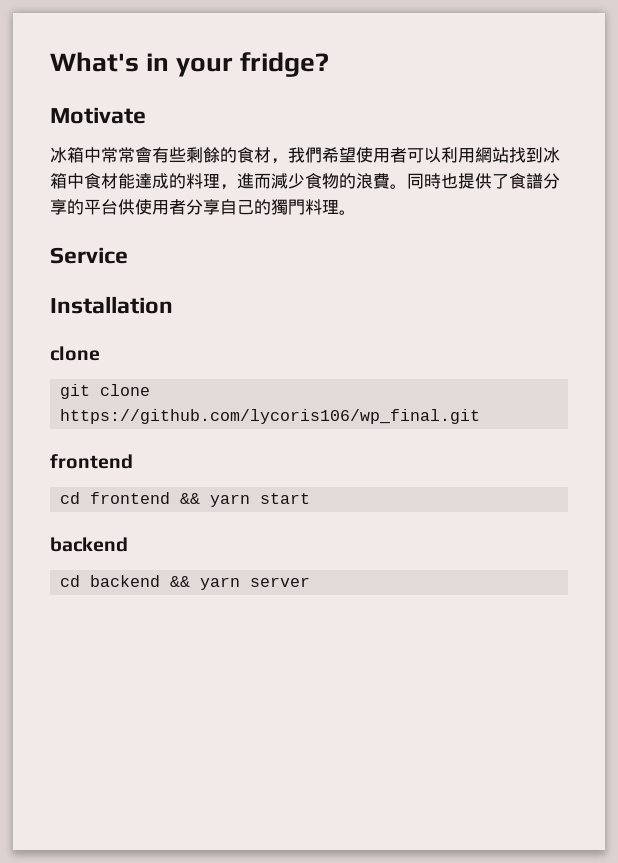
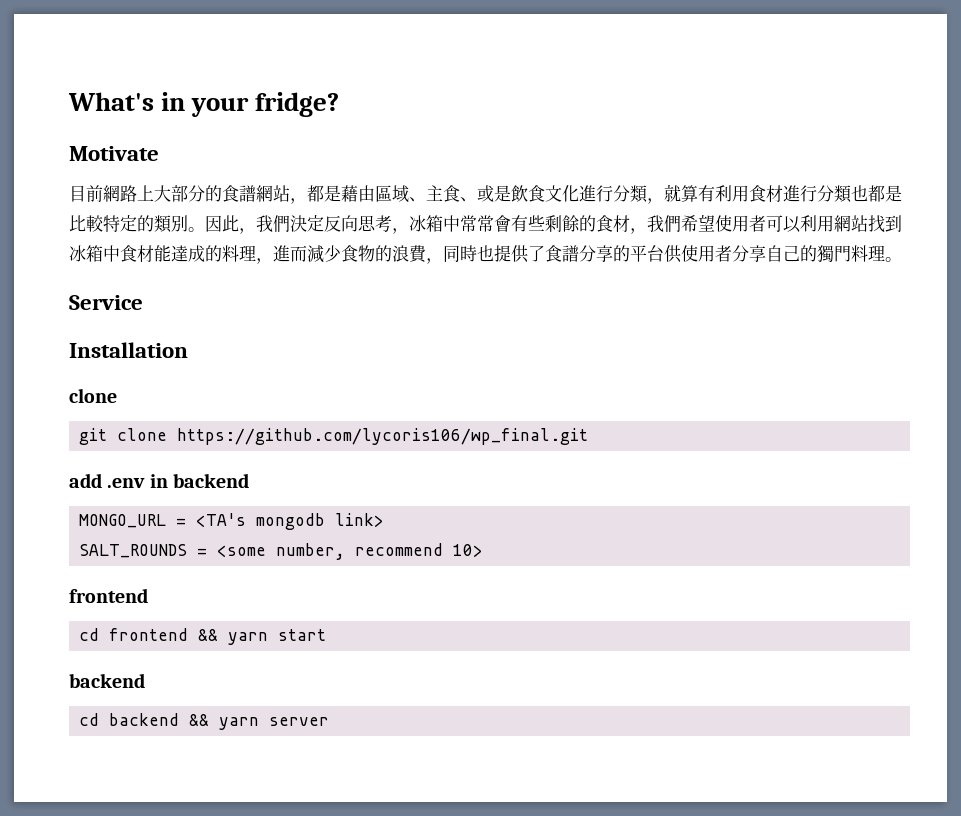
- 冰箱中常常會有些剩餘的食材，我們希望使用者可以利用網站找到冰箱中食材能達成的料理，進而減少食物的浪費。同時也提供了食譜分享的平台供使用者分享自己的獨門料理。
+ 目前網路上大部分的食譜網站，都是藉由區域、主食、或是飲食文化進行分類，就算有利用食材進行分類也都是比較特定的類別。因此，我們決定反向思考，冰箱中常常會有些剩餘的食材，我們希望使用者可以利用網站找到冰箱中食材能達成的料理，進而減少食物的浪費，同時也提供了食譜分享的平台供使用者分享自己的獨門料理。
+ add .env in backend
+ MONGO_URL = <TA's mongodb link>
+ SALT_ROUNDS = <some number, recommend 10>

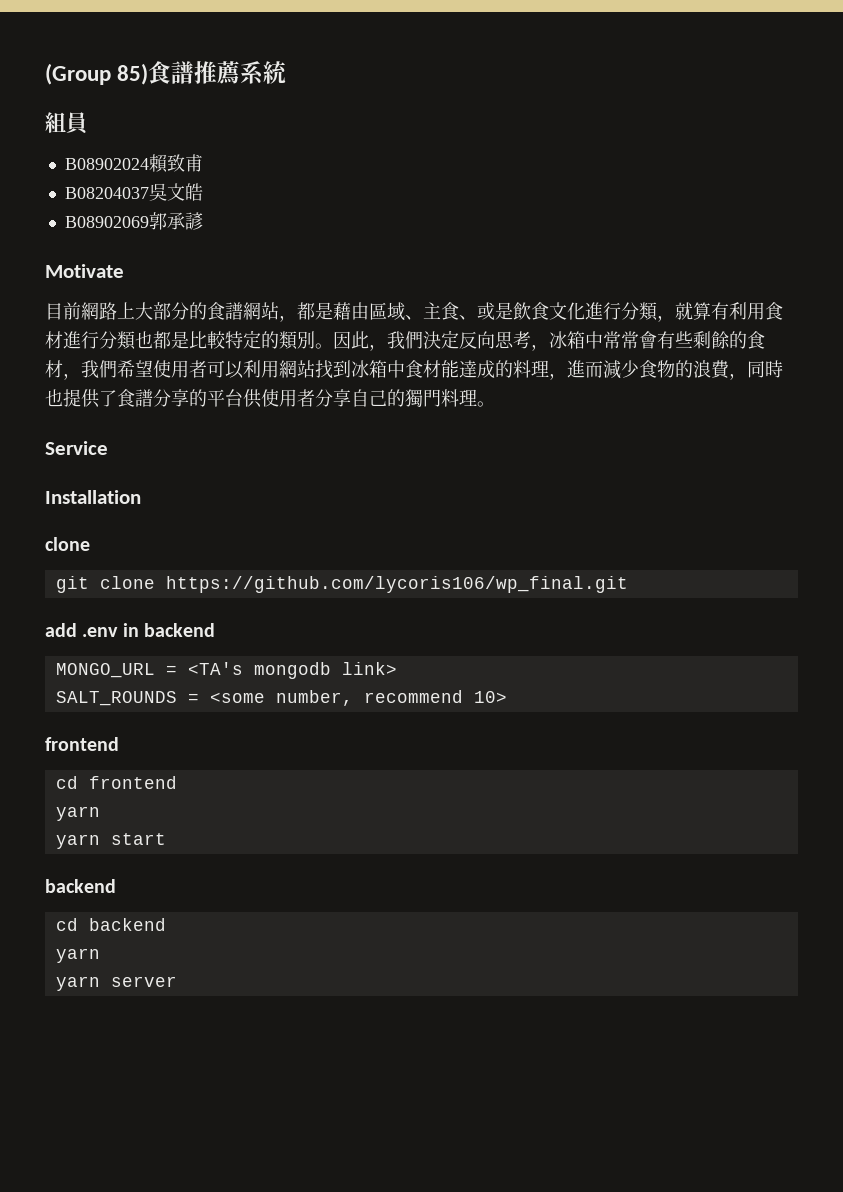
- What's in your fridge?
+ (Group 85)食譜推薦系統
+ 組員
+ B08902024賴致甫
+ B08204037吳文皓
+ B08902069郭承諺
- cd frontend && yarn start
+ cd frontend
+ yarn
+ yarn start
- cd backend && yarn server
+ cd backend
+ yarn
+ yarn server

